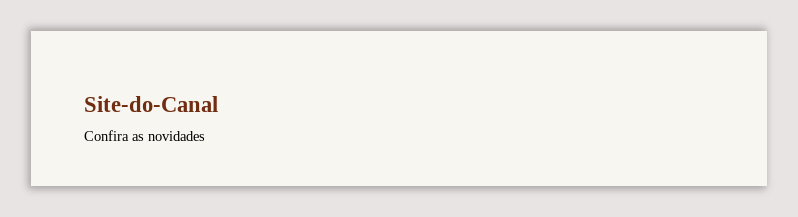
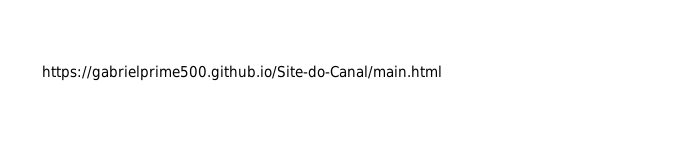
- Site-do-Canal
- Confira as novidades
+ https://gabrielprime500.github.io/Site-do-Canal/main.html

